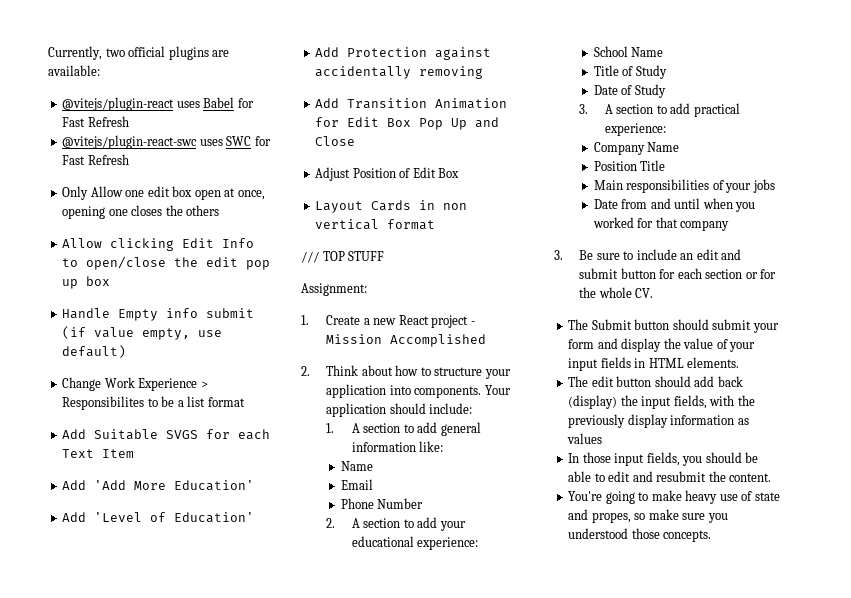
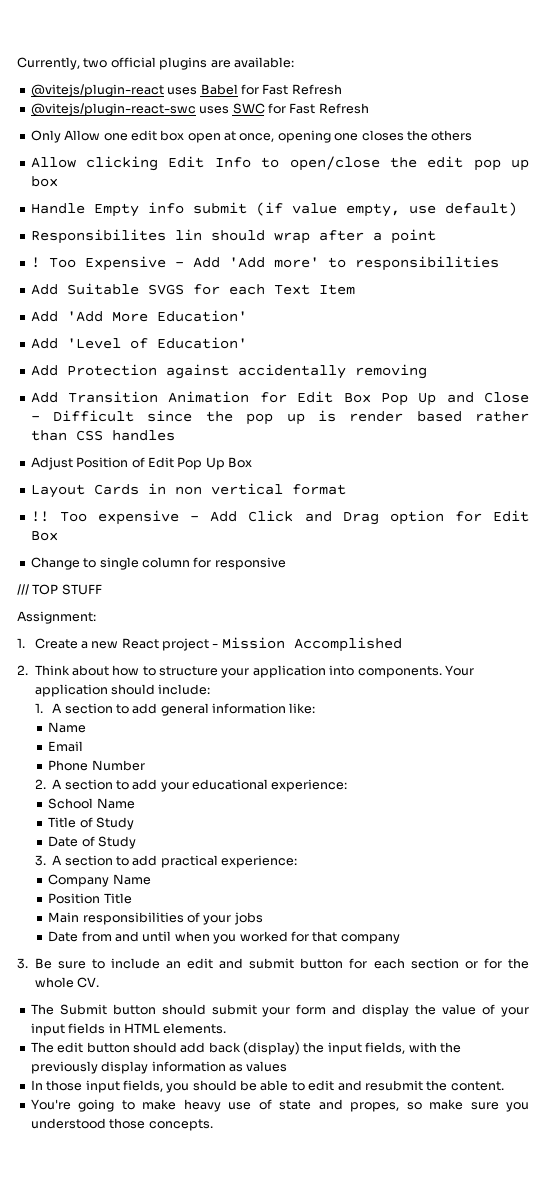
- Change Work Experience > Responsibilites to be a list format
+ Responsibilites lin should wrap after a point
+ ! Too Expensive - Add 'Add more' to responsibilities
- Add Transition Animation for Edit Box Pop Up and Close
+ Add Transition Animation for Edit Box Pop Up and Close - Difficult since the pop up is render based rather than CSS handles
- Adjust Position of Edit Box
+ Adjust Position of Edit Pop Up Box
+ !! Too expensive - Add Click and Drag option for Edit Box
+ Change to single column for responsive

